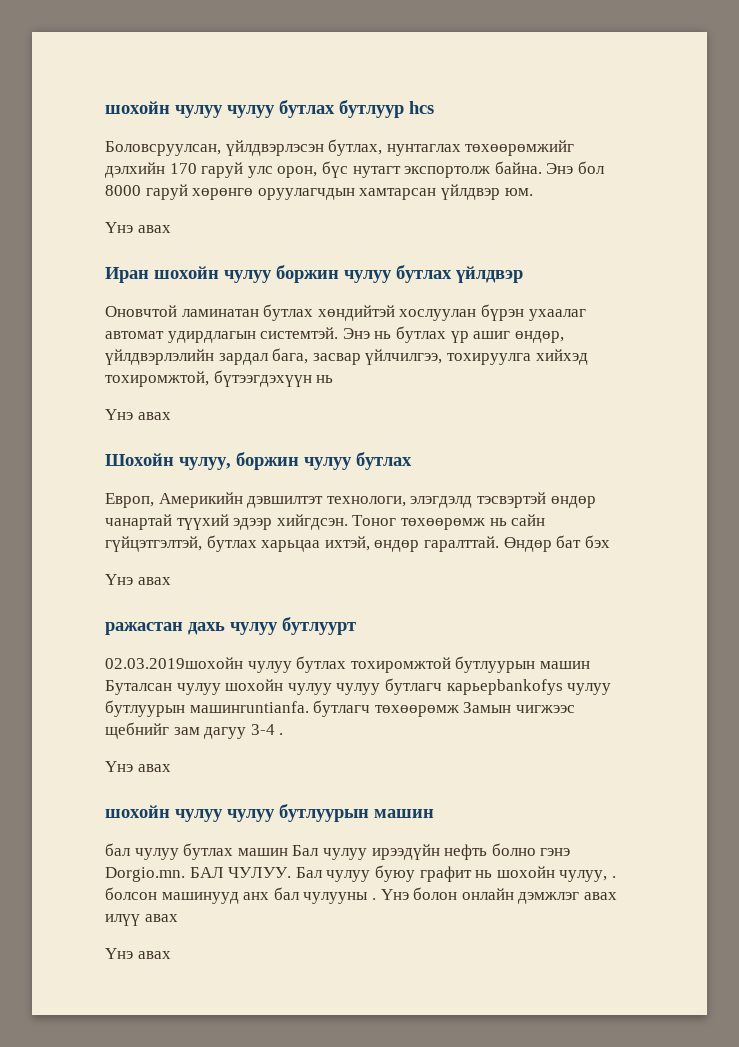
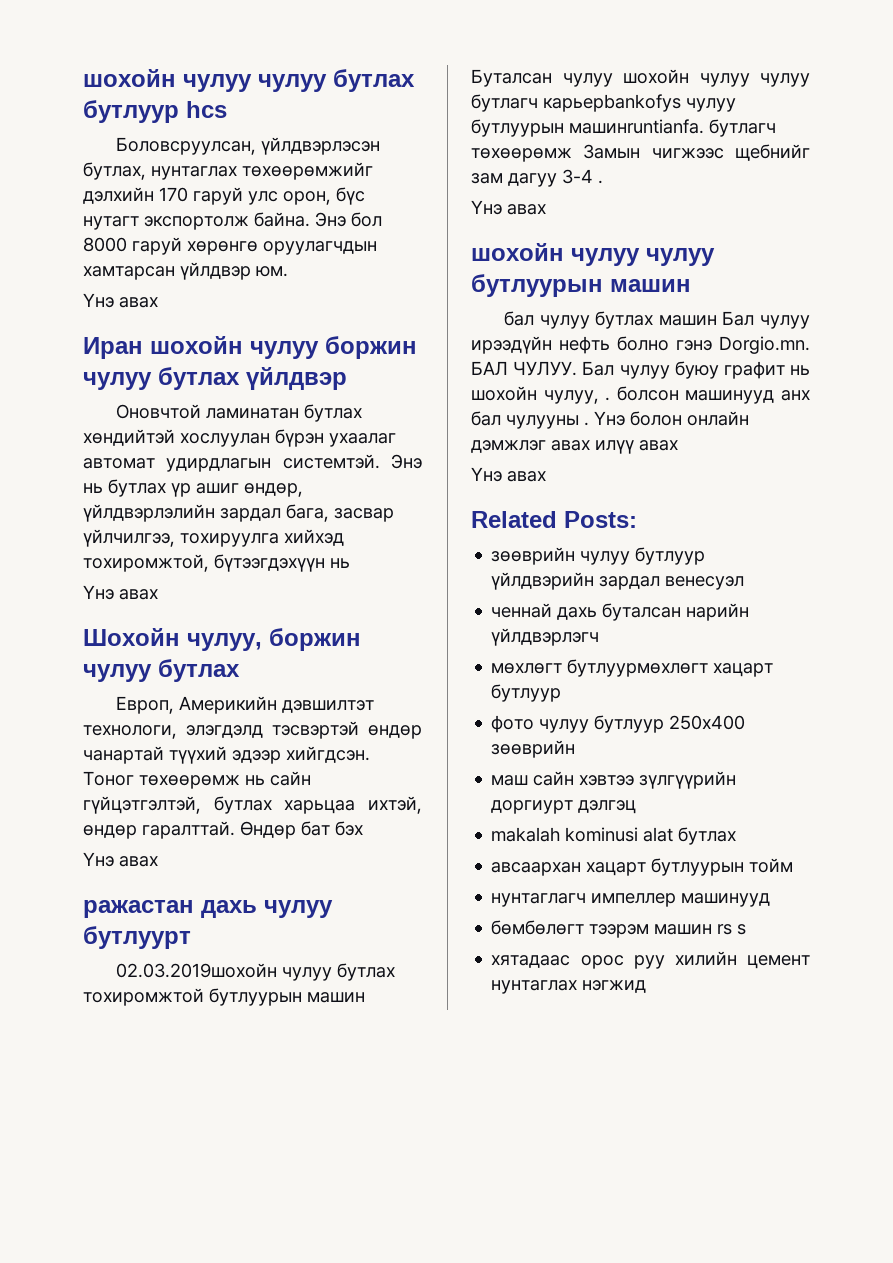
+ Related Posts:
+ зөөврийн чулуу бутлуур үйлдвэрийн зардал венесуэл
+ ченнай дахь буталсан нарийн үйлдвэрлэгч
+ мөхлөгт бутлуурмөхлөгт хацарт бутлуур
+ фото чулуу бутлуур 250x400 зөөврийн
+ маш сайн хэвтээ зүлгүүрийн доргиурт дэлгэц
+ makalah kominusi alat бутлах
+ авсаархан хацарт бутлуурын тойм
+ нунтаглагч импеллер машинууд
+ бөмбөлөгт тээрэм машин rs s
+ хятадаас орос руу хилийн цемент нунтаглах нэгжид

